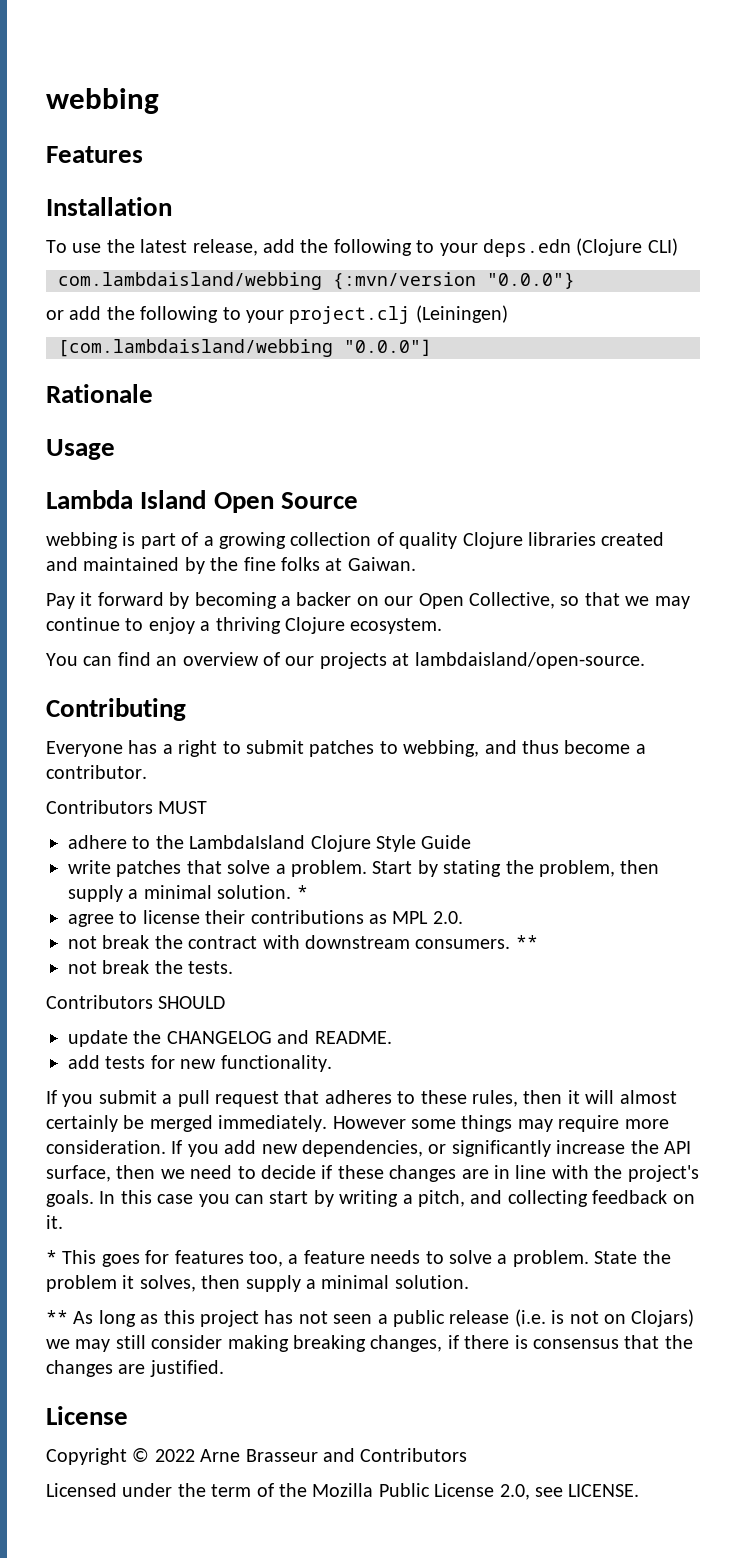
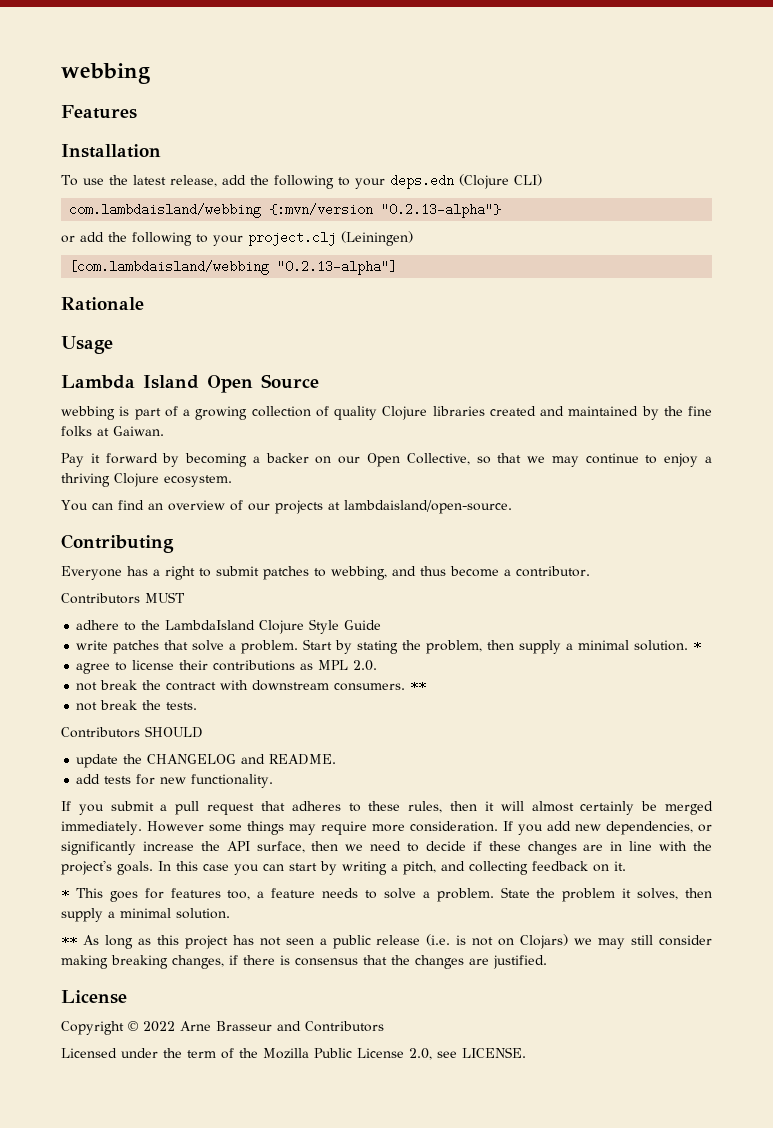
- com.lambdaisland/webbing {:mvn/version "0.0.0"}
+ com.lambdaisland/webbing {:mvn/version "0.2.13-alpha"}
- [com.lambdaisland/webbing "0.0.0"]
+ [com.lambdaisland/webbing "0.2.13-alpha"]

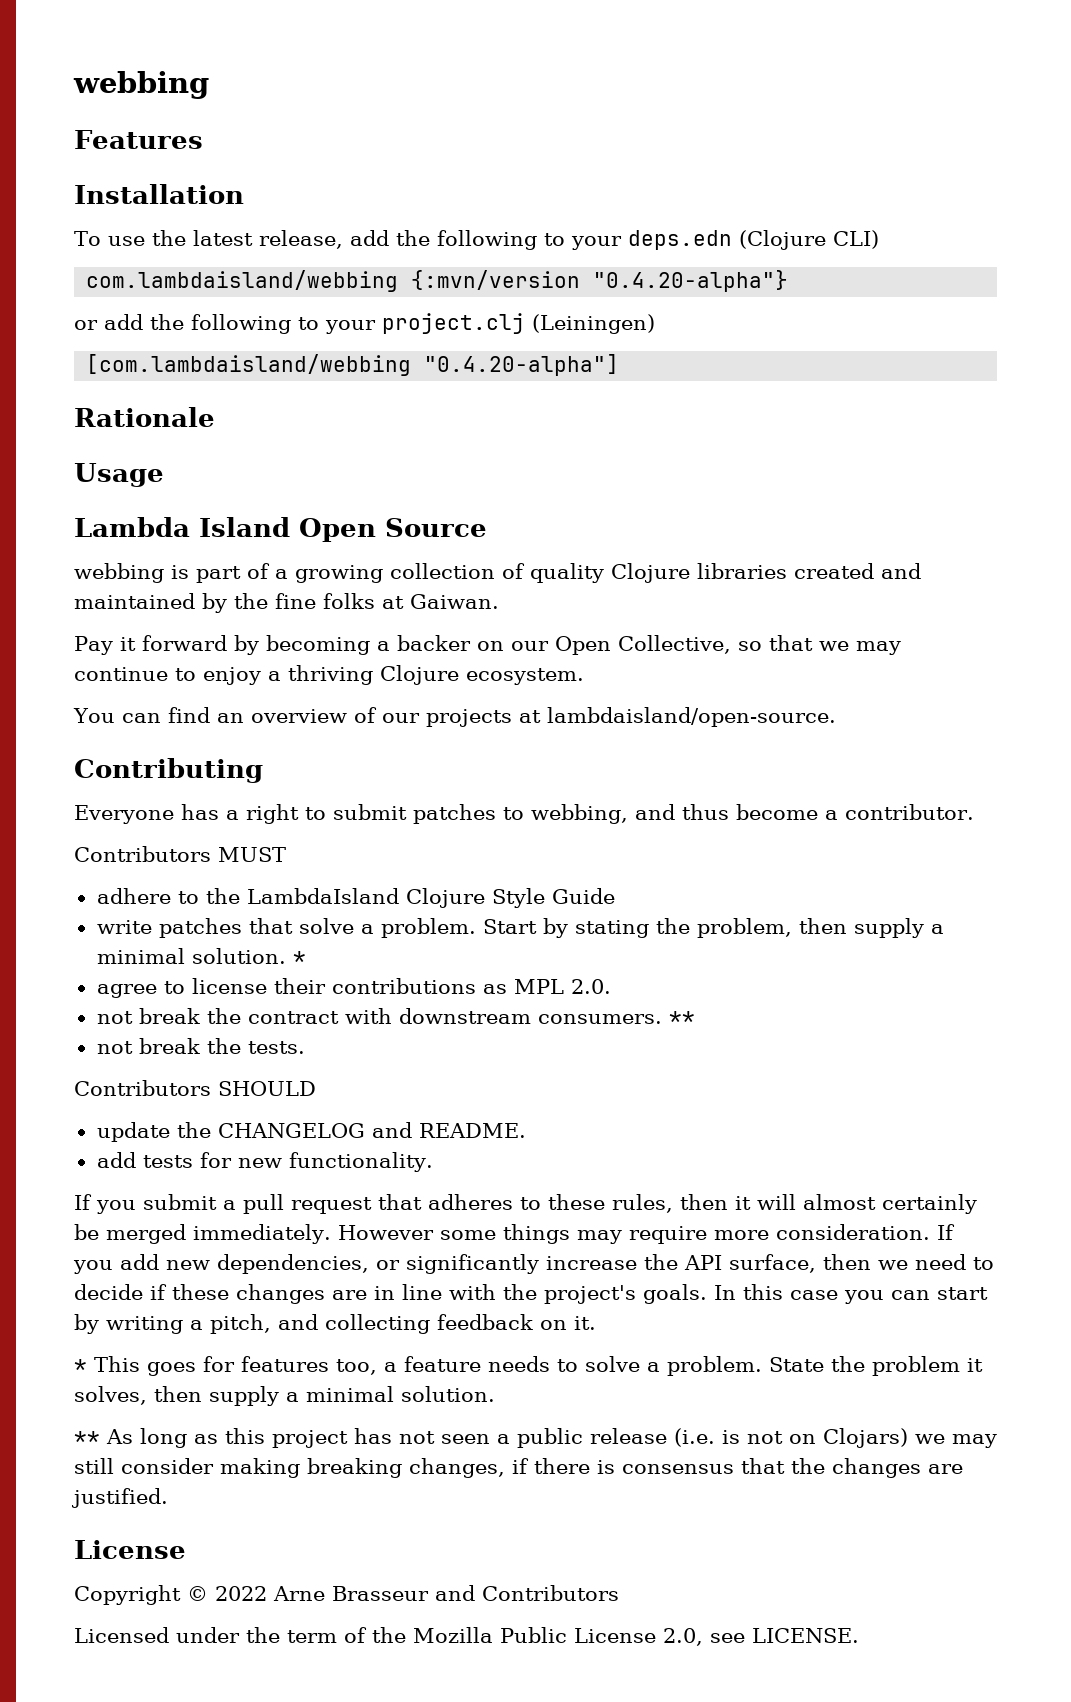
- com.lambdaisland/webbing {:mvn/version "0.2.13-alpha"}
+ com.lambdaisland/webbing {:mvn/version "0.4.20-alpha"}
- [com.lambdaisland/webbing "0.2.13-alpha"]
+ [com.lambdaisland/webbing "0.4.20-alpha"]

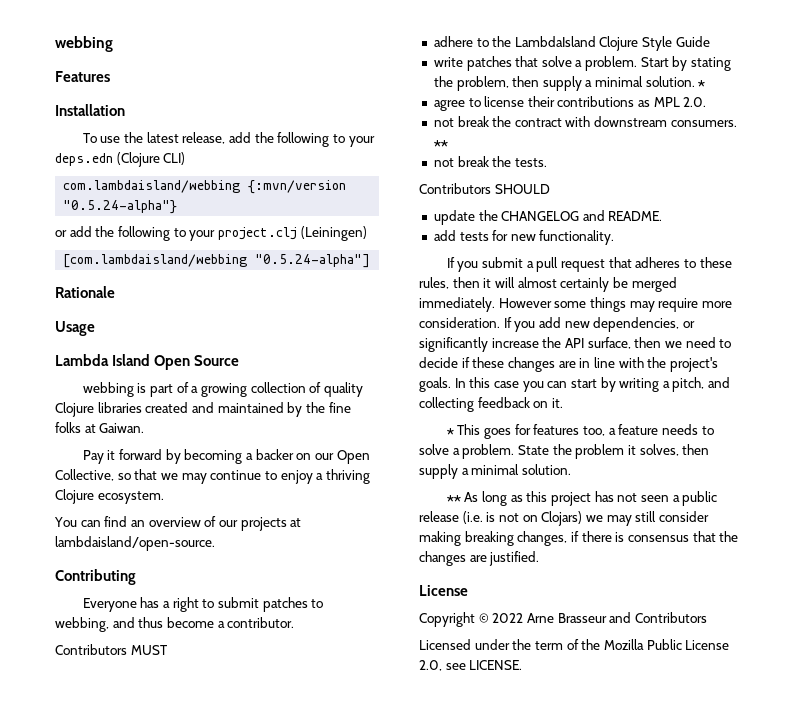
- com.lambdaisland/webbing {:mvn/version "0.4.20-alpha"}
+ com.lambdaisland/webbing {:mvn/version "0.5.24-alpha"}
- [com.lambdaisland/webbing "0.4.20-alpha"]
+ [com.lambdaisland/webbing "0.5.24-alpha"]

